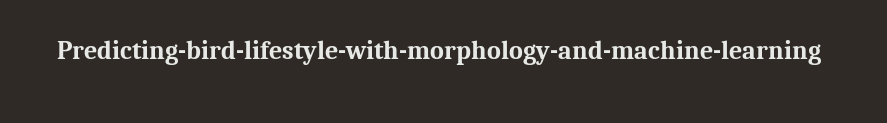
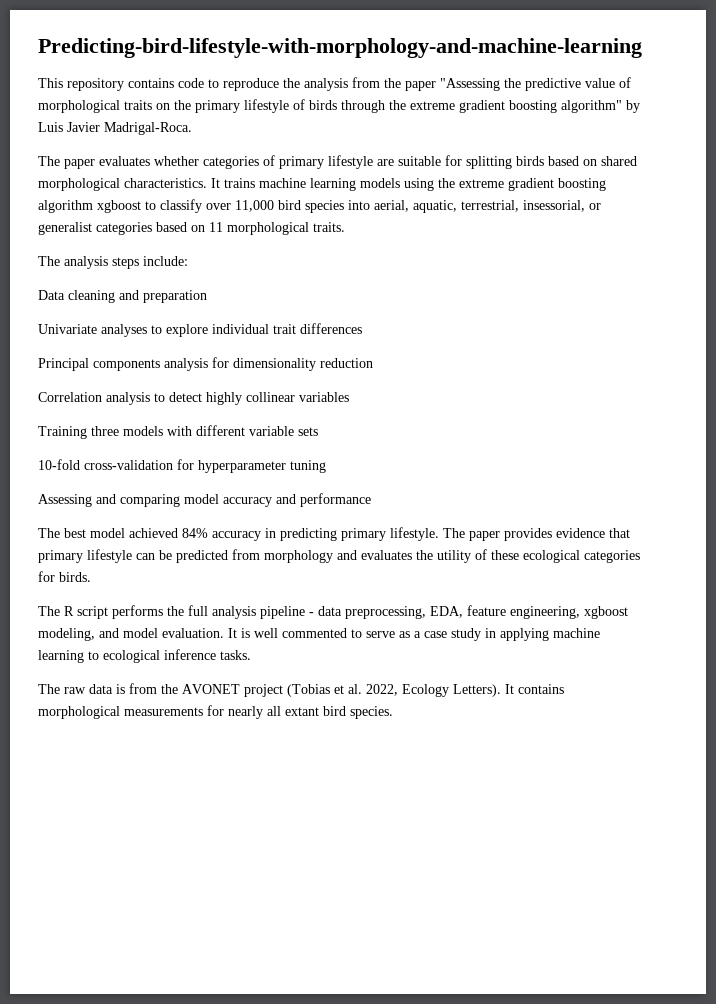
+ This repository contains code to reproduce the analysis from the paper "Assessing the predictive value of morphological traits on the primary lifestyle of birds through the extreme gradient boosting algorithm" by Luis Javier Madrigal-Roca.
+ The paper evaluates whether categories of primary lifestyle are suitable for splitting birds based on shared morphological characteristics. It trains machine learning models using the extreme gradient boosting algorithm xgboost to classify over 11,000 bird species into aerial, aquatic, terrestrial, insessorial, or generalist categories based on 11 morphological traits.
+ The analysis steps include:
+ Data cleaning and preparation
+ Univariate analyses to explore individual trait differences
+ Principal components analysis for dimensionality reduction
+ Correlation analysis to detect highly collinear variables
+ Training three models with different variable sets
+ 10-fold cross-validation for hyperparameter tuning
+ Assessing and comparing model accuracy and performance
+ The best model achieved 84% accuracy in predicting primary lifestyle. The paper provides evidence that primary lifestyle can be predicted from morphology and evaluates the utility of these ecological categories for birds.
+ The R script performs the full analysis pipeline - data preprocessing, EDA, feature engineering, xgboost modeling, and model evaluation. It is well commented to serve as a case study in applying machine learning to ecological inference tasks.
+ The raw data is from the AVONET project (Tobias et al. 2022, Ecology Letters). It contains morphological measurements for nearly all extant bird species.

